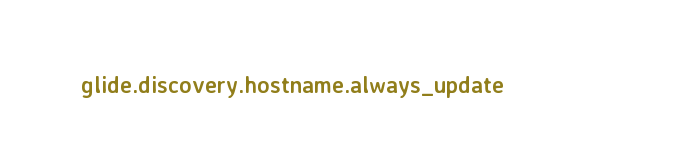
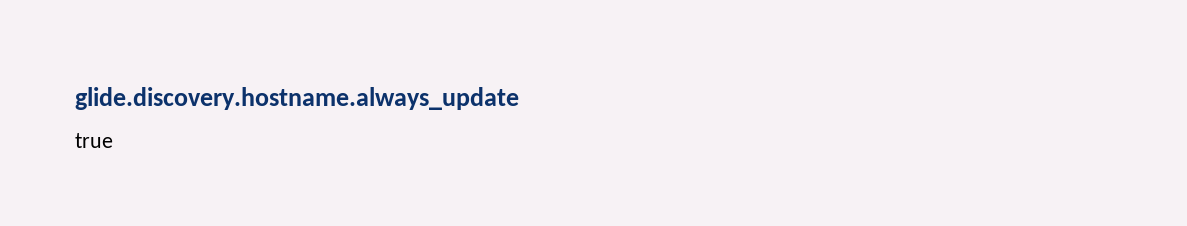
+ true

